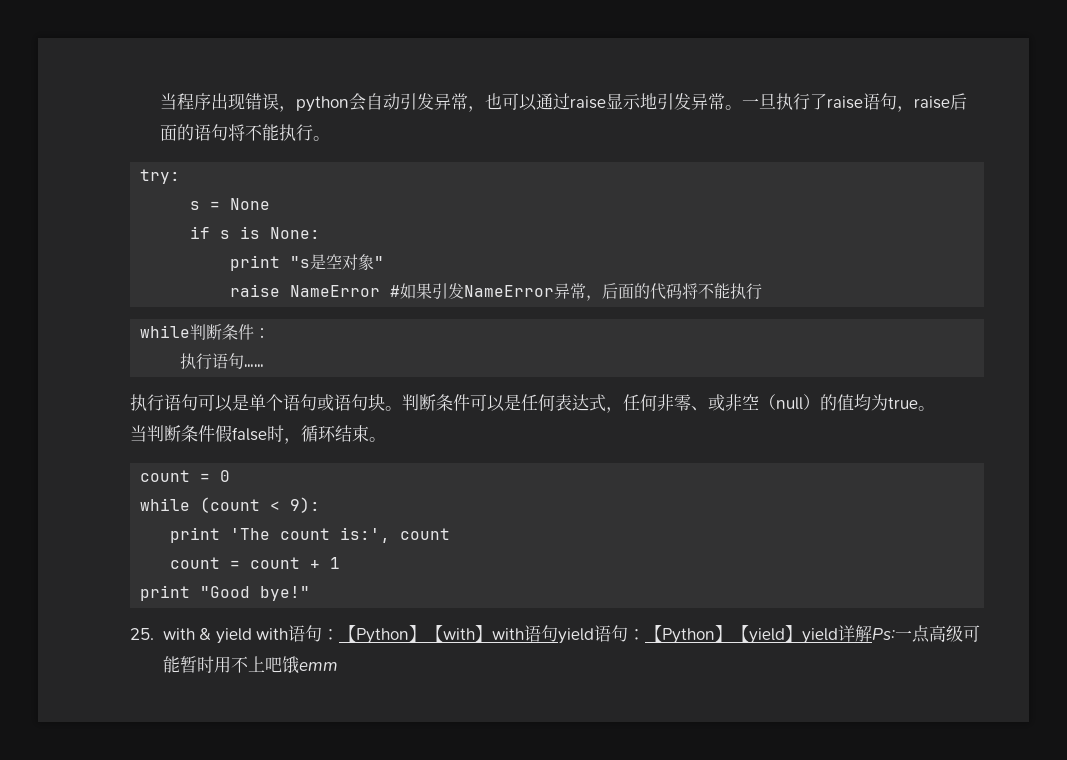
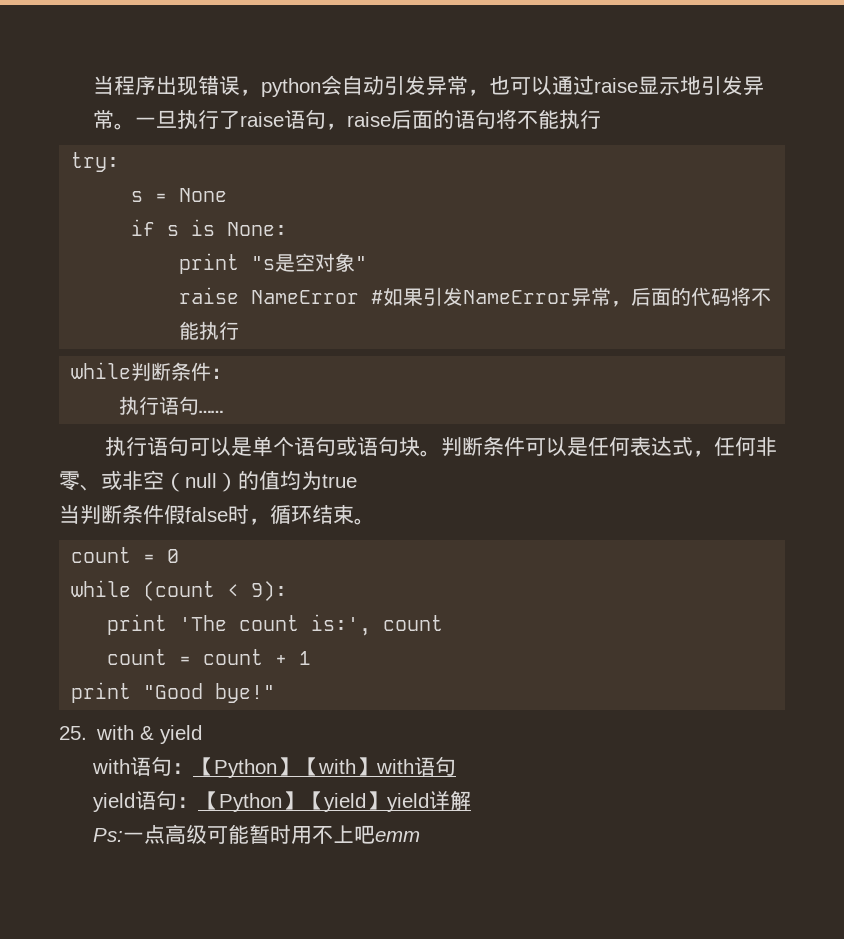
- 一旦执行了raise语句，raise后面的语句将不能执行。
+ 一旦执行了raise语句，raise后面的语句将不能执行
- 判断条件可以是任何表达式，任何非零、或非空（null）的值均为true。
+ 判断条件可以是任何表达式，任何非零、或非空（null）的值均为true
- 25. with & yield with语句：【Python】【with】with语句yield语句：【Python】【yield】yield详解Ps:一点高级可能暂时用不上吧饿emm
+ 25. with & yield
+ with语句：【Python】【with】with语句
+ yield语句：【Python】【yield】yield详解
+ Ps:一点高级可能暂时用不上吧emm

